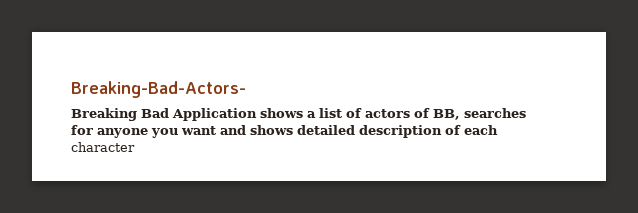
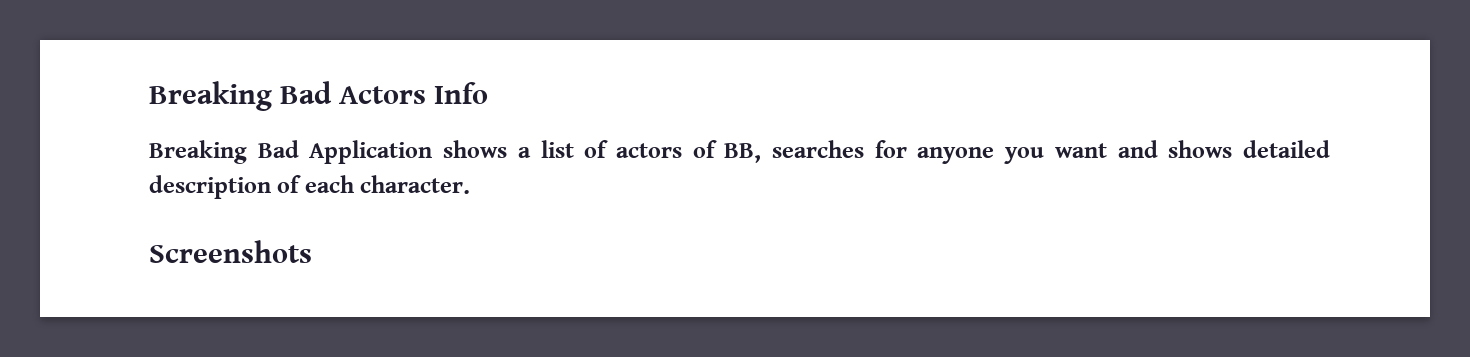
- Breaking-Bad-Actors-
+ Breaking Bad Actors Info
- Breaking Bad Application shows a list of actors of BB, searches for anyone you want and shows detailed description of each character
+ Breaking Bad Application shows a list of actors of BB, searches for anyone you want and shows detailed description of each character.
+ Screenshots

